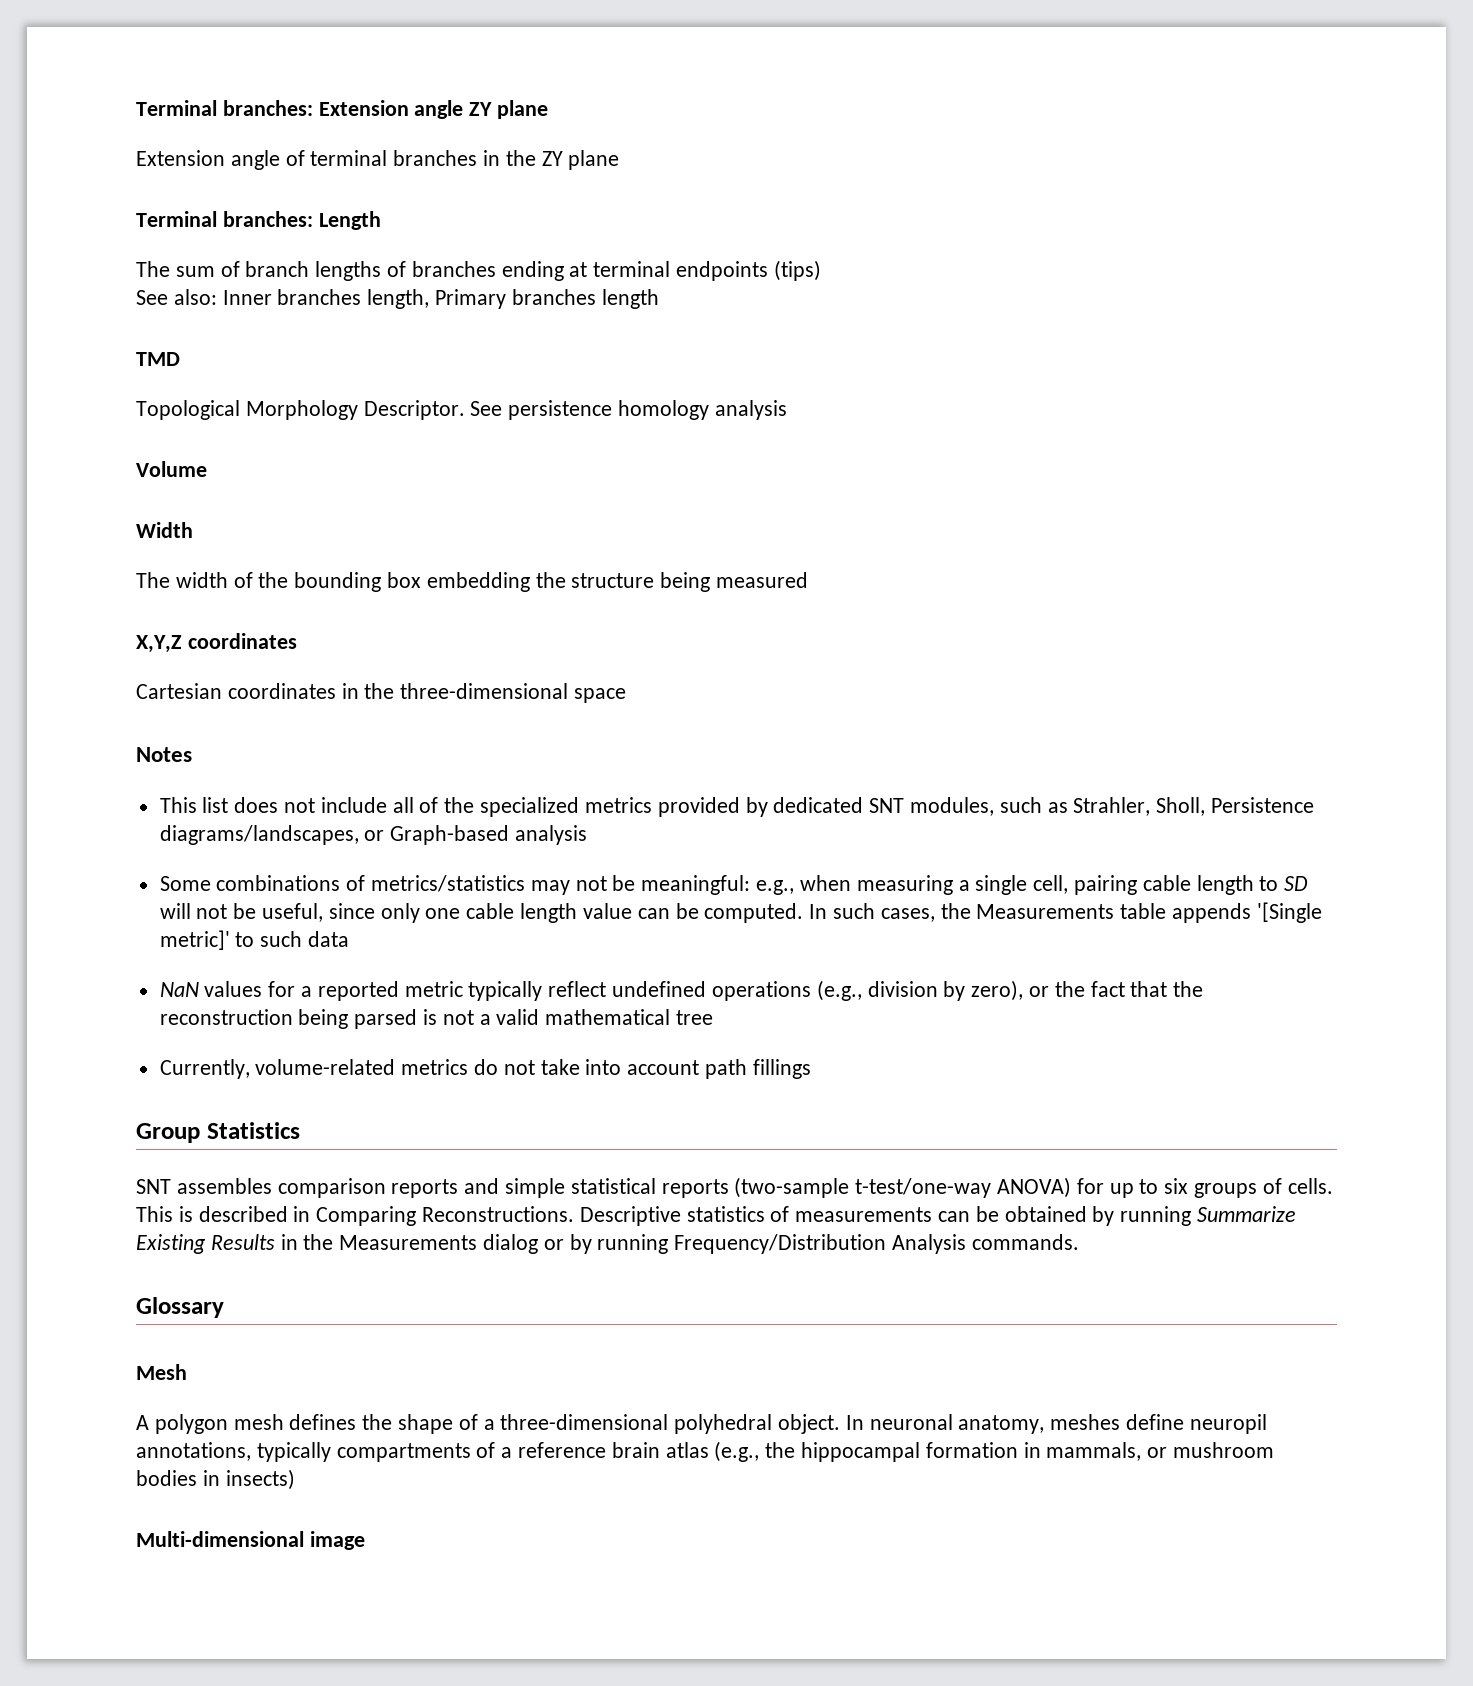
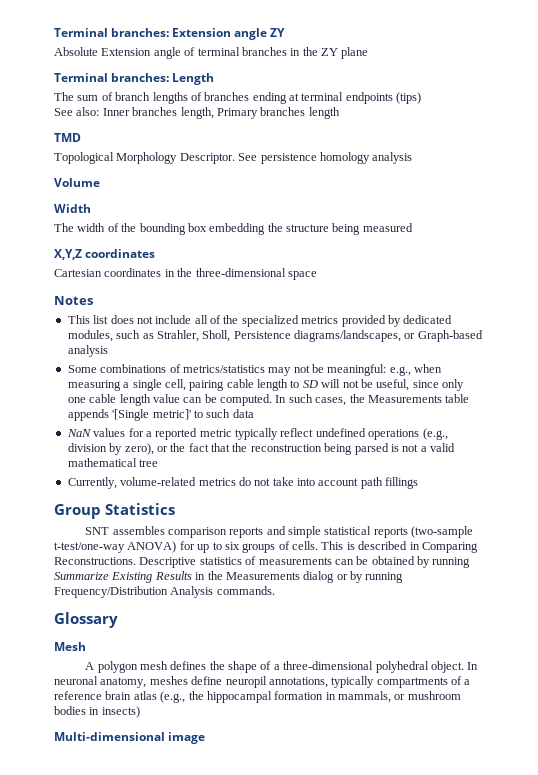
- Terminal branches: Extension angle ZY plane
- Extension angle of terminal branches in the ZY plane
+ Terminal branches: Extension angle ZY
+ Absolute Extension angle of terminal branches in the ZY plane
- This list does not include all of the specialized metrics provided by dedicated SNT modules, such as Strahler, Sholl, Persistence diagrams/landscapes, or Graph-based analysis
+ This list does not include all of the specialized metrics provided by dedicated modules, such as Strahler, Sholl, Persistence diagrams/landscapes, or Graph-based analysis

